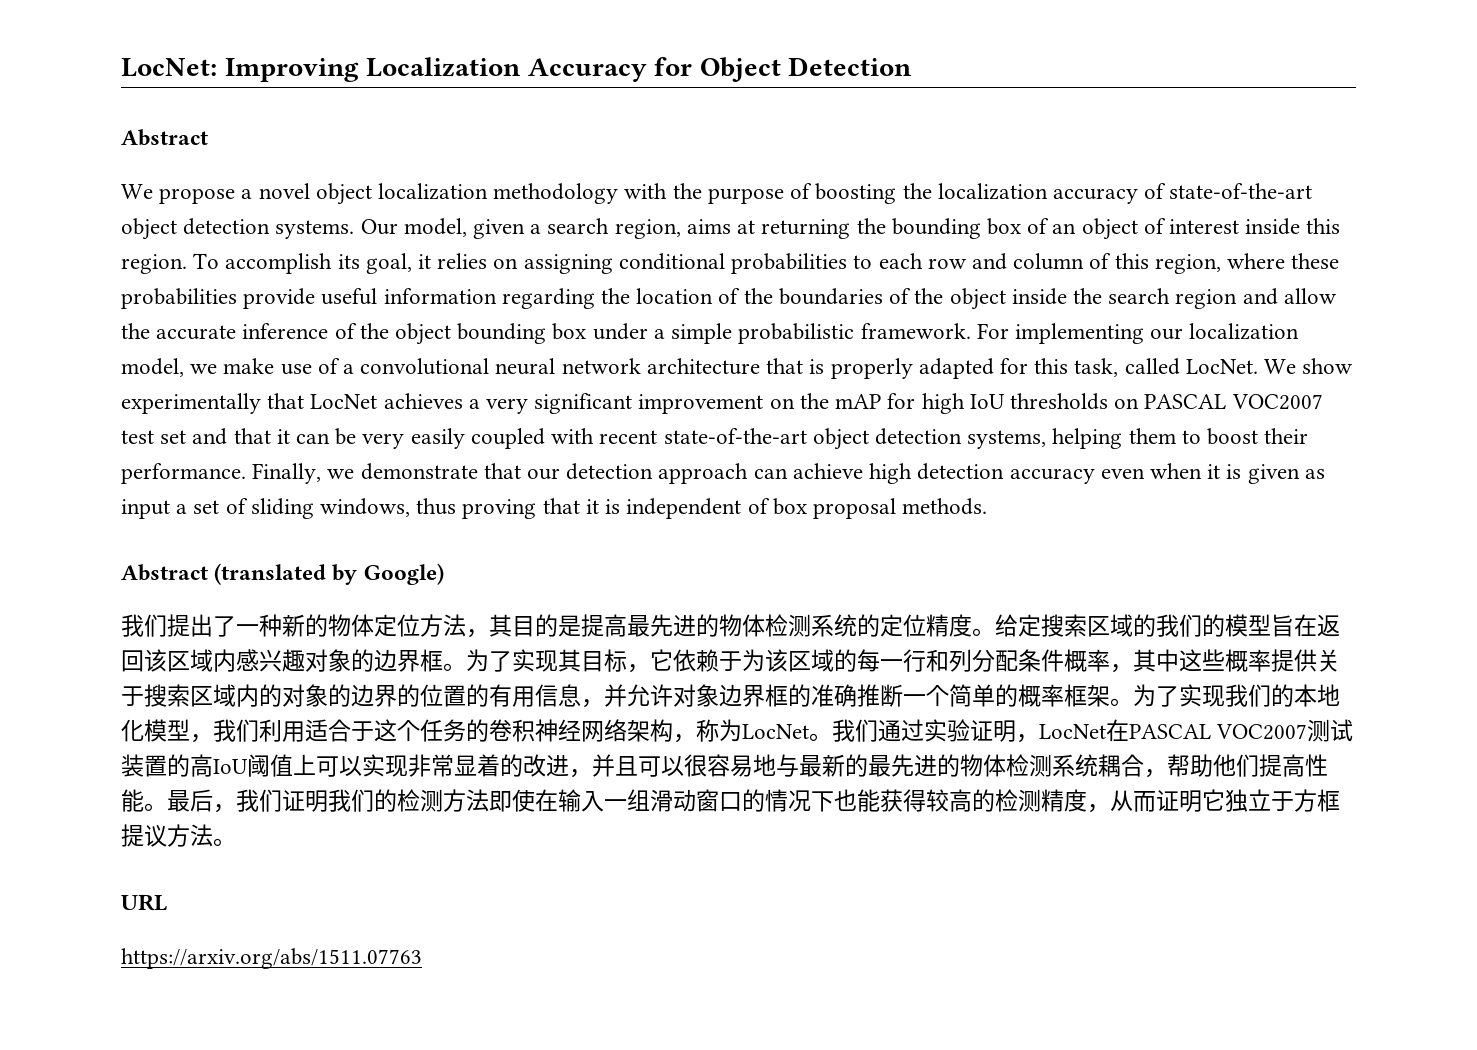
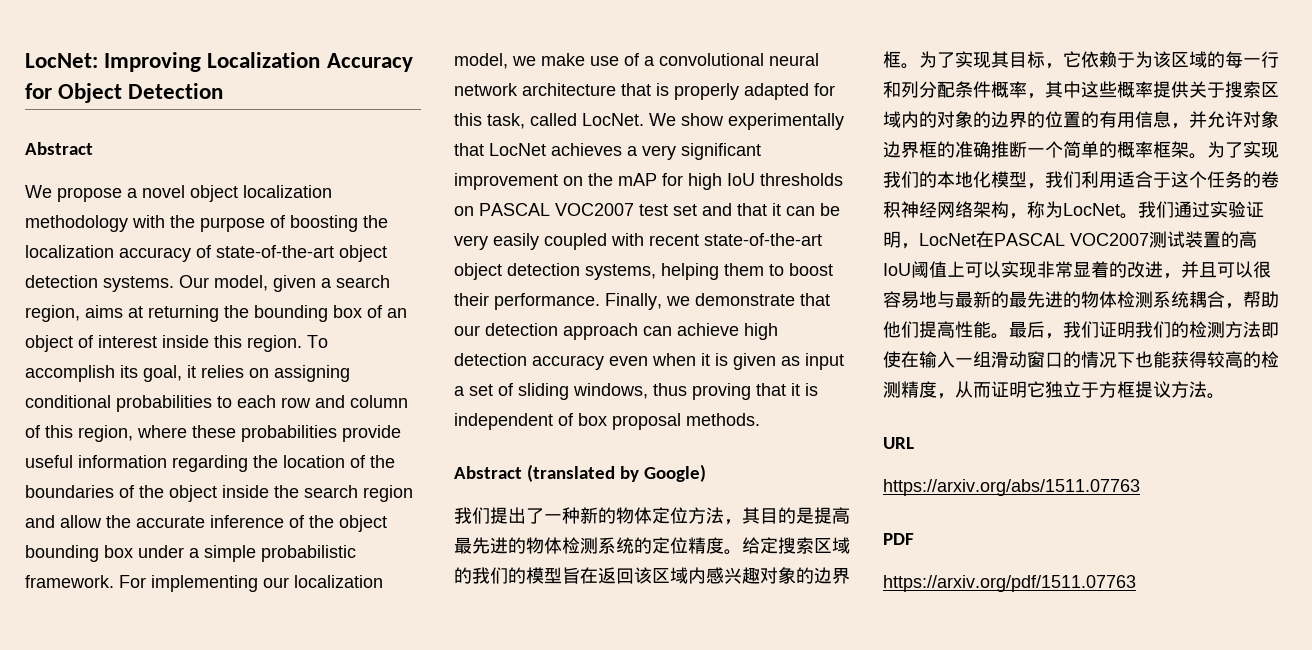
+ PDF
+ https://arxiv.org/pdf/1511.07763

